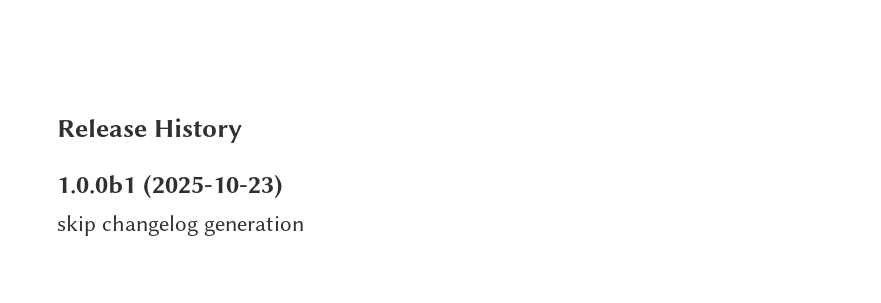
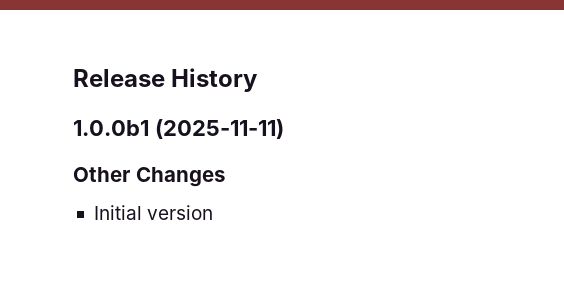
- 1.0.0b1 (2025-10-23)
- skip changelog generation
+ 1.0.0b1 (2025-11-11)
+ Other Changes
+ Initial version

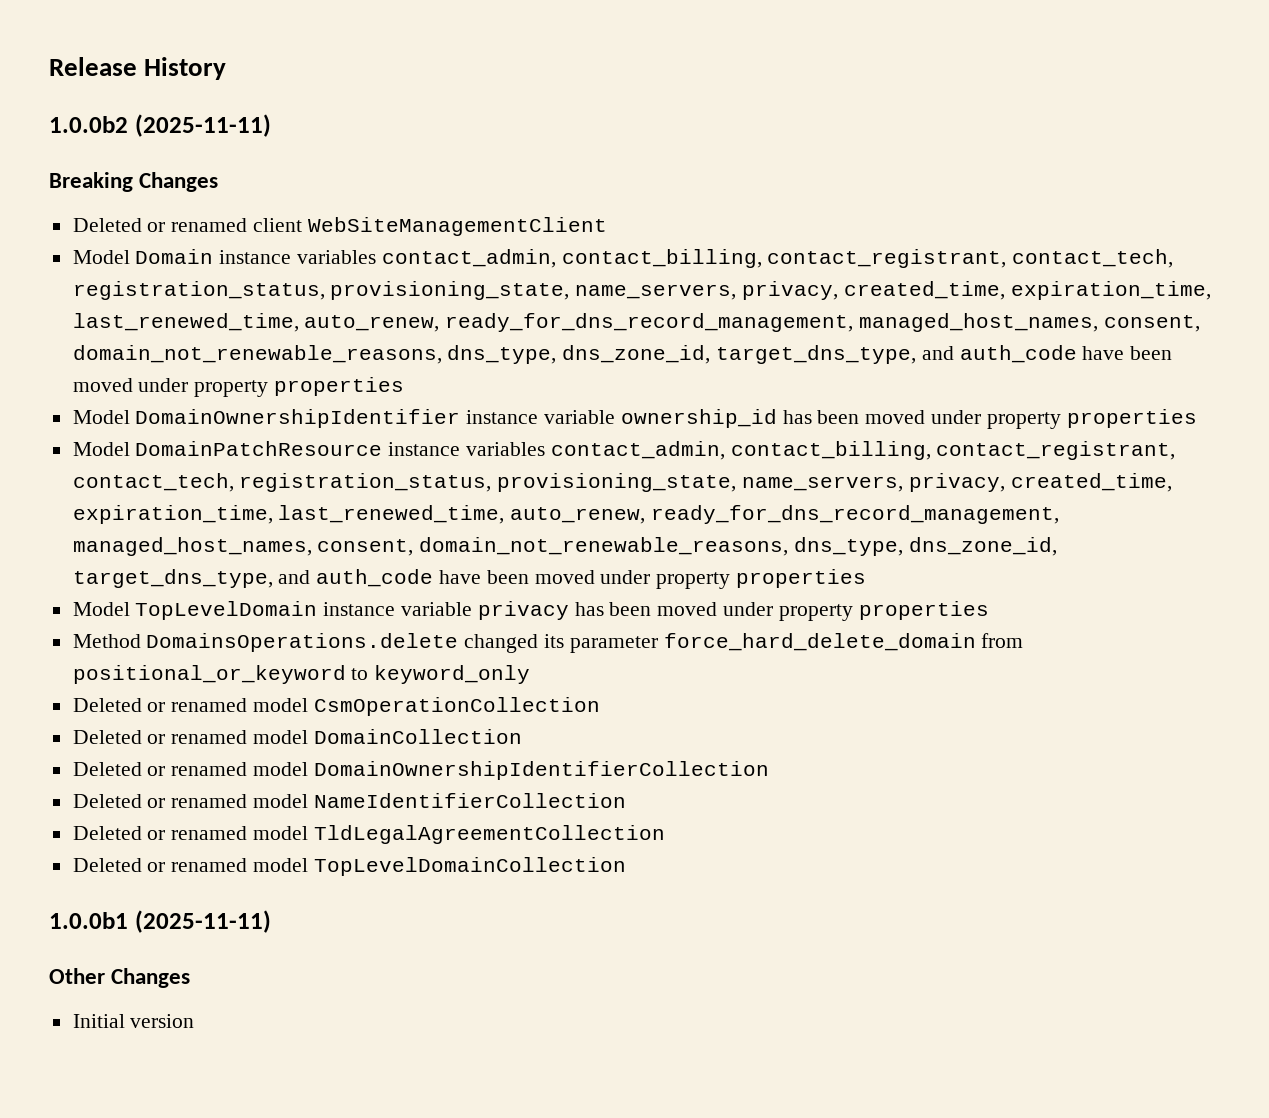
+ 1.0.0b2 (2025-11-11)
+ Breaking Changes
+ Deleted or renamed client WebSiteManagementClient
+ Model Domain instance variables contact_admin, contact_billing, contact_registrant, contact_tech, registration_status, provisioning_state, name_servers, privacy, created_time, expiration_time, last_renewed_time, auto_renew, ready_for_dns_record_management, managed_host_names, consent, domain_not_renewable_reasons, dns_type, dns_zone_id, target_dns_type, and auth_code have been moved under property properties
+ Model DomainOwnershipIdentifier instance variable ownership_id has been moved under property properties
+ Model DomainPatchResource instance variables contact_admin, contact_billing, contact_registrant, contact_tech, registration_status, provisioning_state, name_servers, privacy, created_time, expiration_time, last_renewed_time, auto_renew, ready_for_dns_record_management, managed_host_names, consent, domain_not_renewable_reasons, dns_type, dns_zone_id, target_dns_type, and auth_code have been moved under property properties
+ Model TopLevelDomain instance variable privacy has been moved under property properties
+ Method DomainsOperations.delete changed its parameter force_hard_delete_domain from positional_or_keyword to keyword_only
+ Deleted or renamed model CsmOperationCollection
+ Deleted or renamed model DomainCollection
+ Deleted or renamed model DomainOwnershipIdentifierCollection
+ Deleted or renamed model NameIdentifierCollection
+ Deleted or renamed model TldLegalAgreementCollection
+ Deleted or renamed model TopLevelDomainCollection

